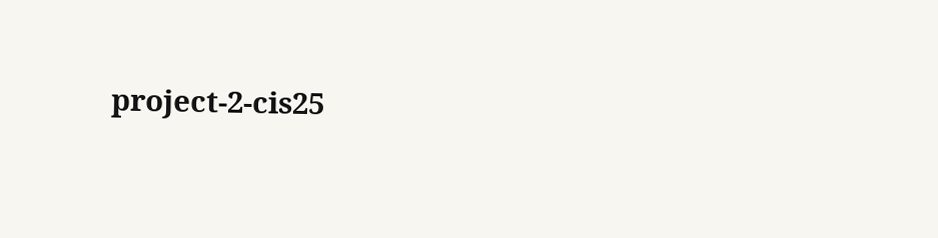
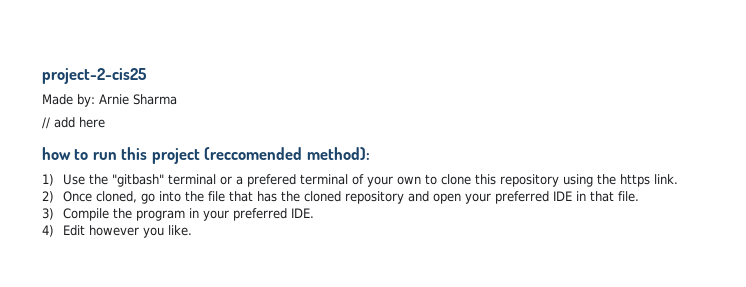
+ Made by: Arnie Sharma
+ // add here
+ how to run this project (reccomended method):
+ 1) Use the "gitbash" terminal or a prefered terminal of your own to clone this repository using the https link.
+ 2) Once cloned, go into the file that has the cloned repository and open your preferred IDE in that file.
+ 3) Compile the program in your preferred IDE.
+ 4) Edit however you like.

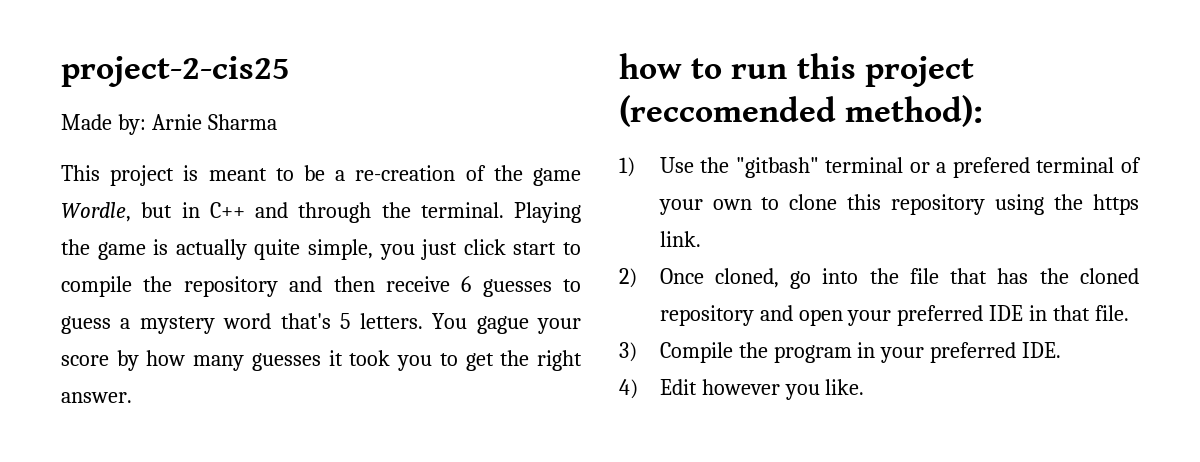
- // add here
+ This project is meant to be a re-creation of the game Wordle, but in C++ and through the terminal. Playing the game is actually quite simple, you just click start to compile the repository and then receive 6 guesses to guess a mystery word that's 5 letters. You gague your score by how many guesses it took you to get the right answer.

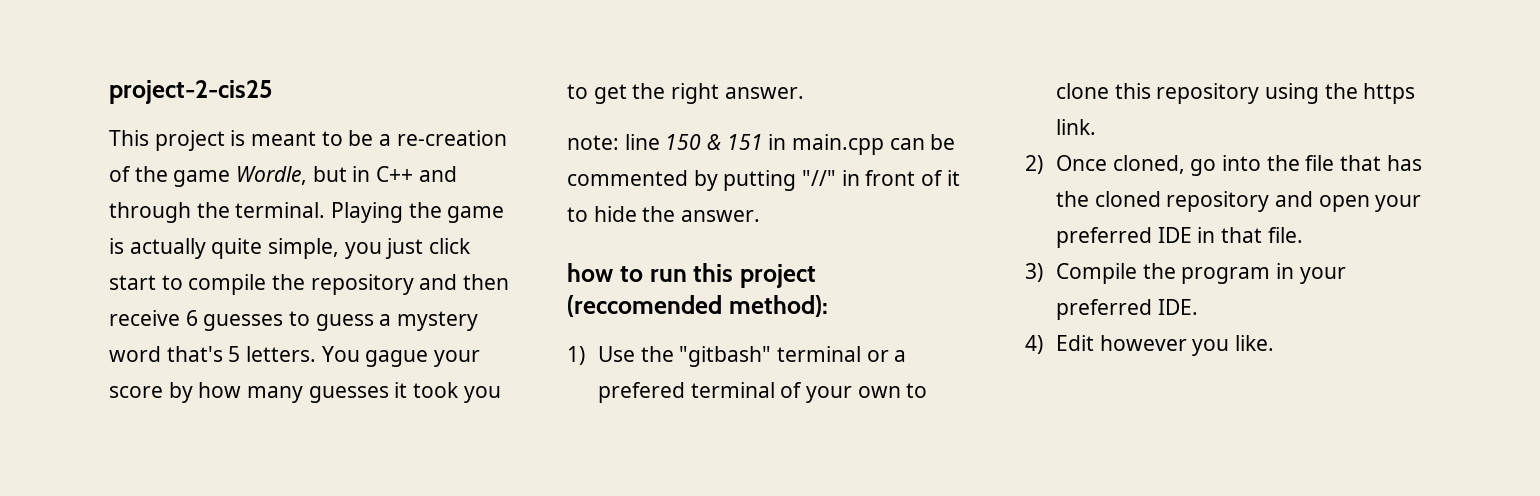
- Made by: Arnie Sharma
+ note: line 150 & 151 in main.cpp can be commented by putting "//" in front of it to hide the answer.

